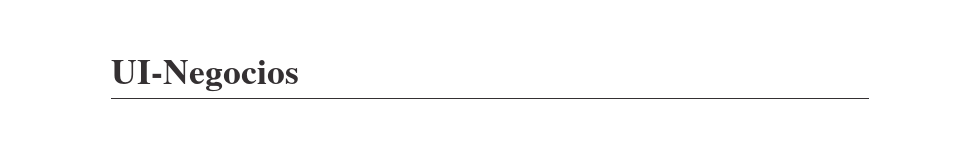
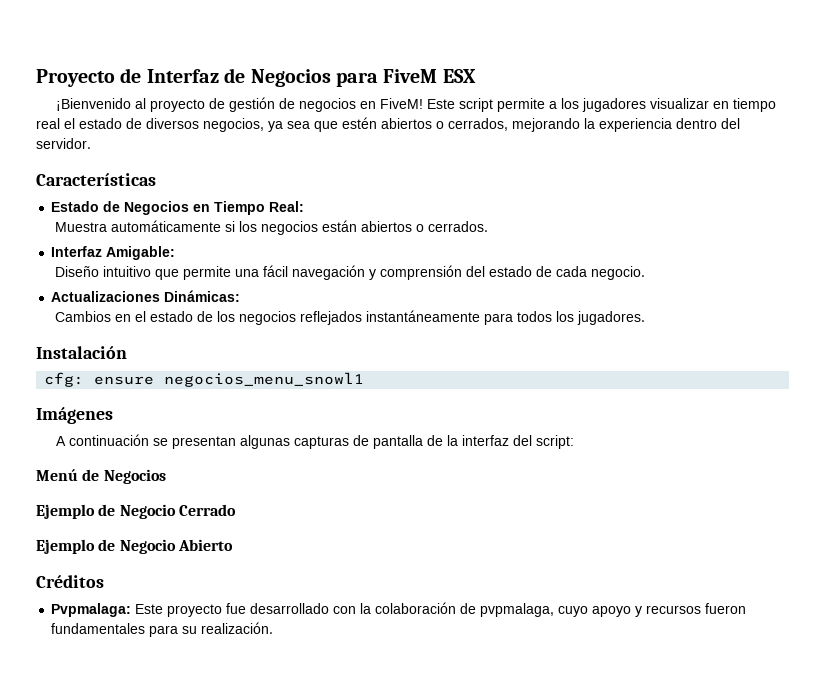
- UI-Negocios
+ Proyecto de Interfaz de Negocios para FiveM ESX
+ ¡Bienvenido al proyecto de gestión de negocios en FiveM! Este script permite a los jugadores visualizar en tiempo real el estado de diversos negocios, ya sea que estén abiertos o cerrados, mejorando la experiencia dentro del servidor.
+ Características
+ Estado de Negocios en Tiempo Real:
+ Muestra automáticamente si los negocios están abiertos o cerrados.
+ Interfaz Amigable:
+ Diseño intuitivo que permite una fácil navegación y comprensión del estado de cada negocio.
+ Actualizaciones Dinámicas:
+ Cambios en el estado de los negocios reflejados instantáneamente para todos los jugadores.
+ Instalación
+ cfg: ensure negocios_menu_snowl1
+ Imágenes
+ A continuación se presentan algunas capturas de pantalla de la interfaz del script:
+ Menú de Negocios
+ Ejemplo de Negocio Cerrado
+ Ejemplo de Negocio Abierto
+ Créditos
+ Pvpmalaga: Este proyecto fue desarrollado con la colaboración de pvpmalaga, cuyo apoyo y recursos fueron fundamentales para su realización.

